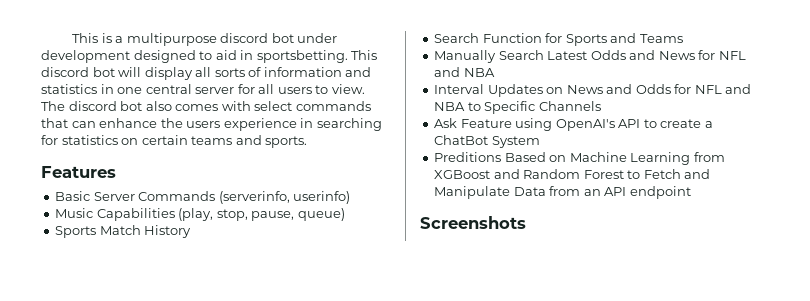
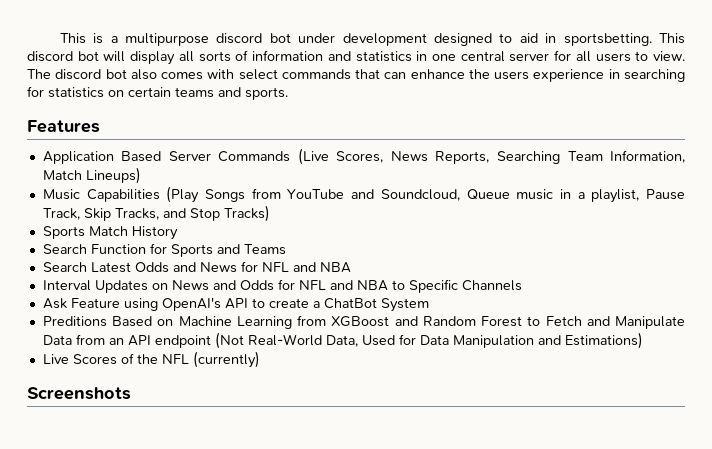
- Basic Server Commands (serverinfo, userinfo)
- Music Capabilities (play, stop, pause, queue)
+ Application Based Server Commands (Live Scores, News Reports, Searching Team Information, Match Lineups)
+ Music Capabilities (Play Songs from YouTube and Soundcloud, Queue music in a playlist, Pause Track, Skip Tracks, and Stop Tracks)
- Manually Search Latest Odds and News for NFL and NBA
+ Search Latest Odds and News for NFL and NBA
- Preditions Based on Machine Learning from XGBoost and Random Forest to Fetch and Manipulate Data from an API endpoint
+ Preditions Based on Machine Learning from XGBoost and Random Forest to Fetch and Manipulate Data from an API endpoint (Not Real-World Data, Used for Data Manipulation and Estimations)
+ Live Scores of the NFL (currently)

